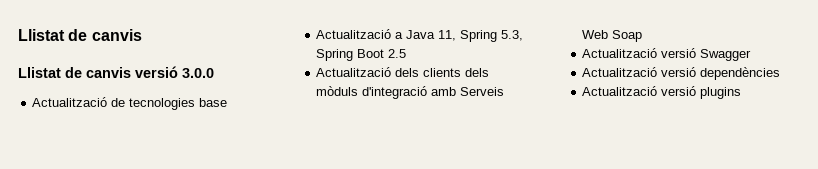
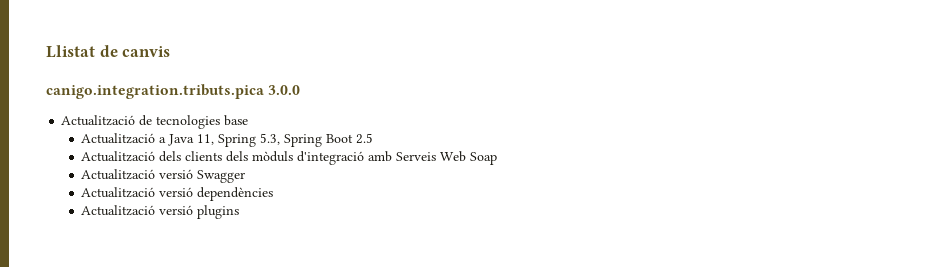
- Llistat de canvis versió 3.0.0
+ canigo.integration.tributs.pica 3.0.0

